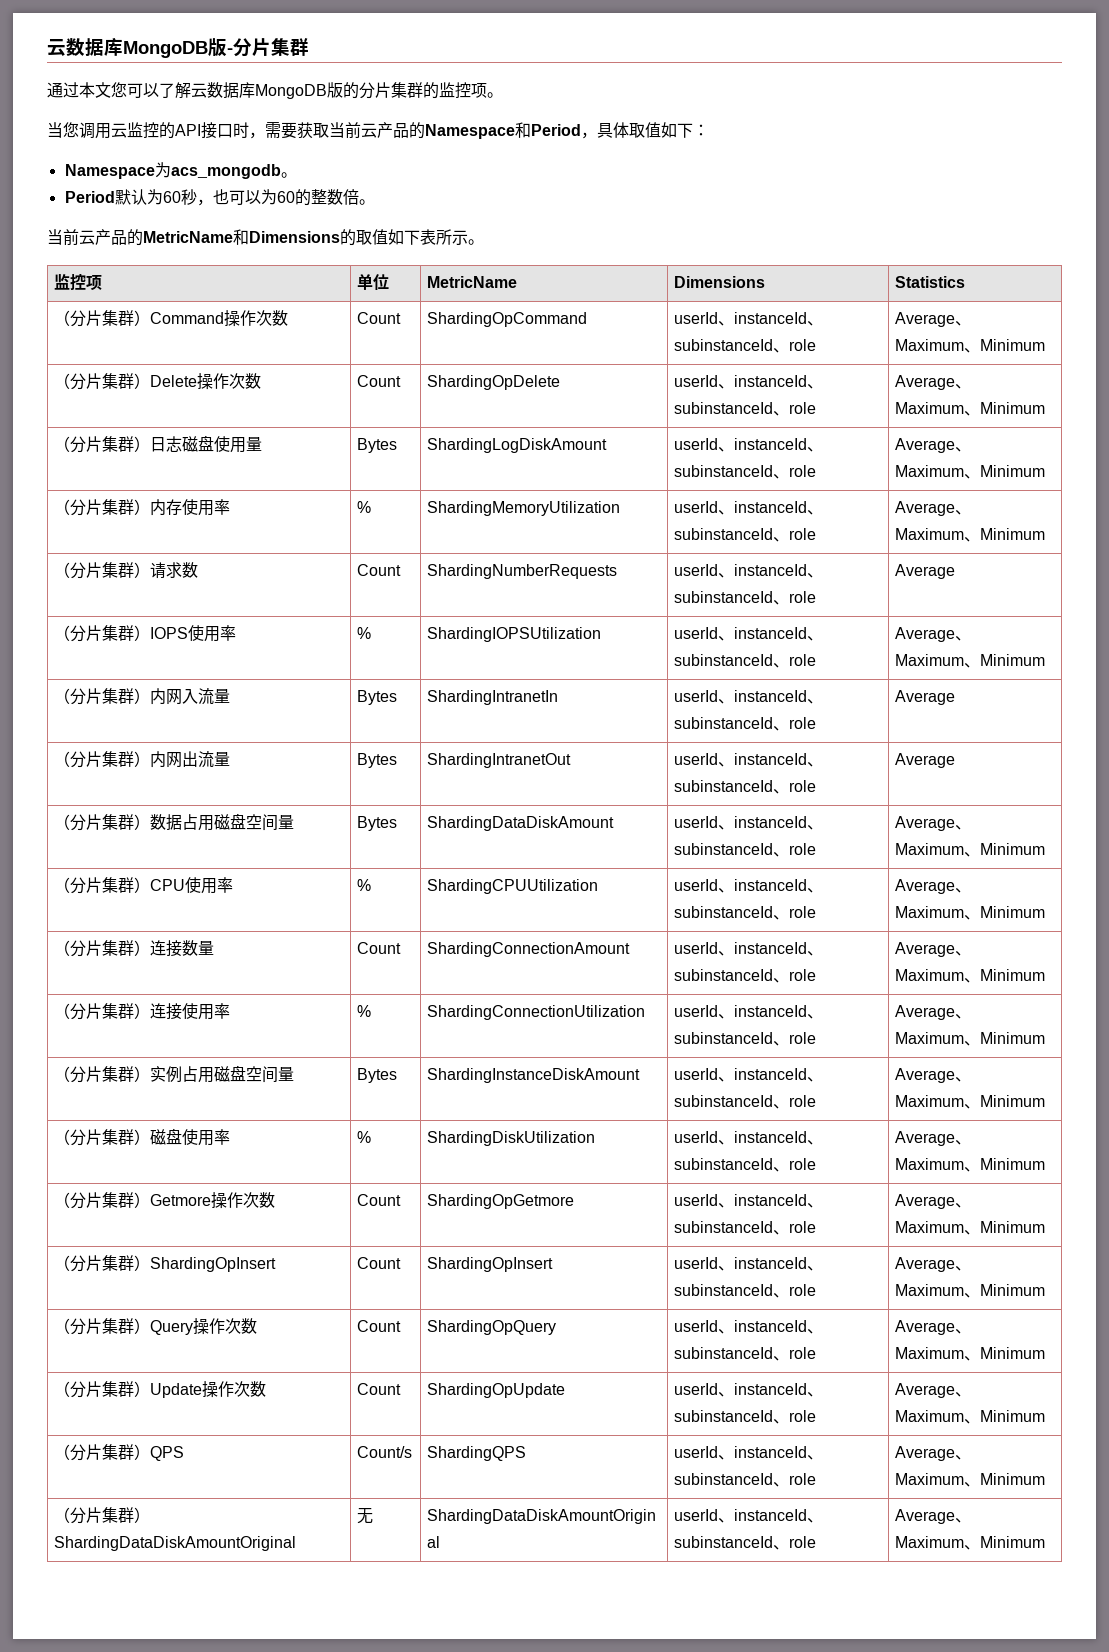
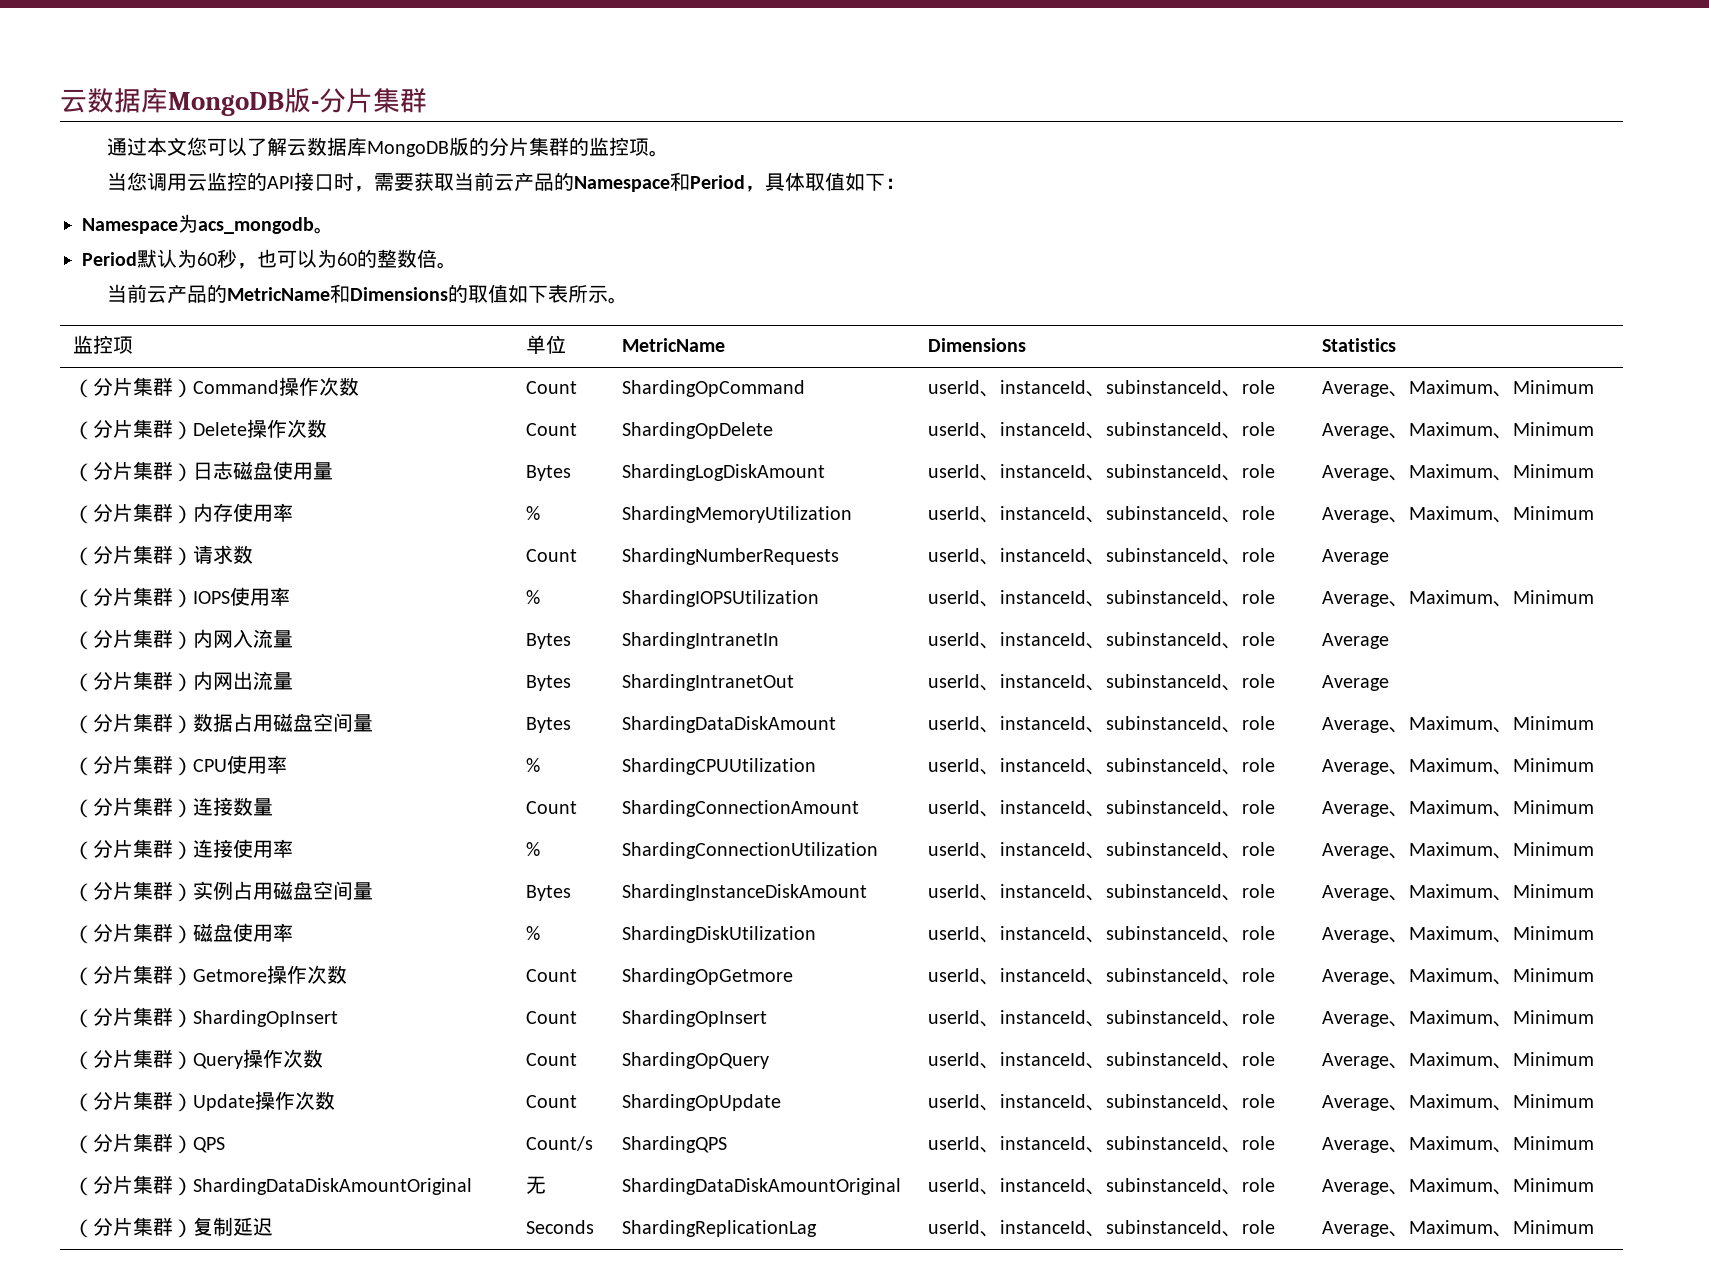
+ （分片集群）复制延迟 | Seconds | ShardingReplicationLag | userId、instanceId、subinstanceId、role | Average、Maximum、Minimum

